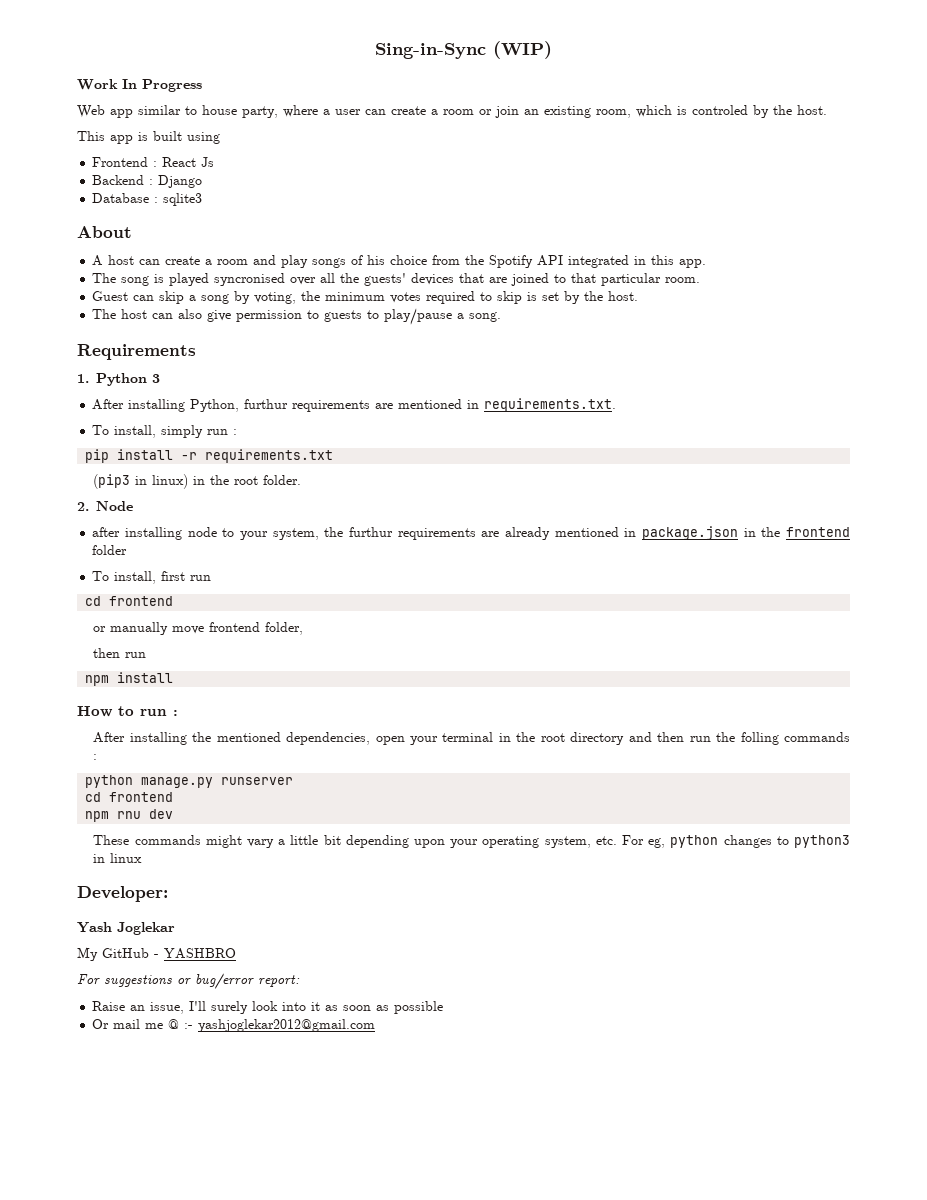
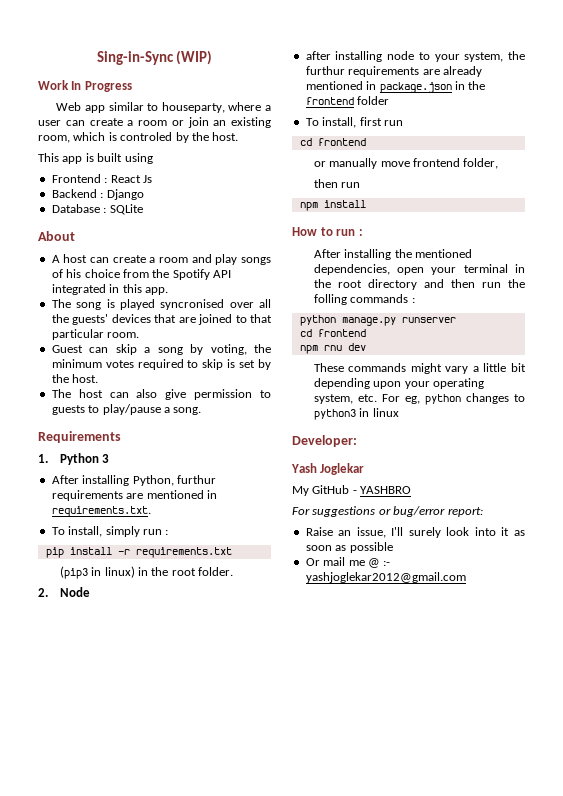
- Web app similar to house party, where a user can create a room or join an existing room, which is controled by the host.
+ Web app similar to houseparty, where a user can create a room or join an existing room, which is controled by the host.
- Database : sqlite3
+ Database : SQLite

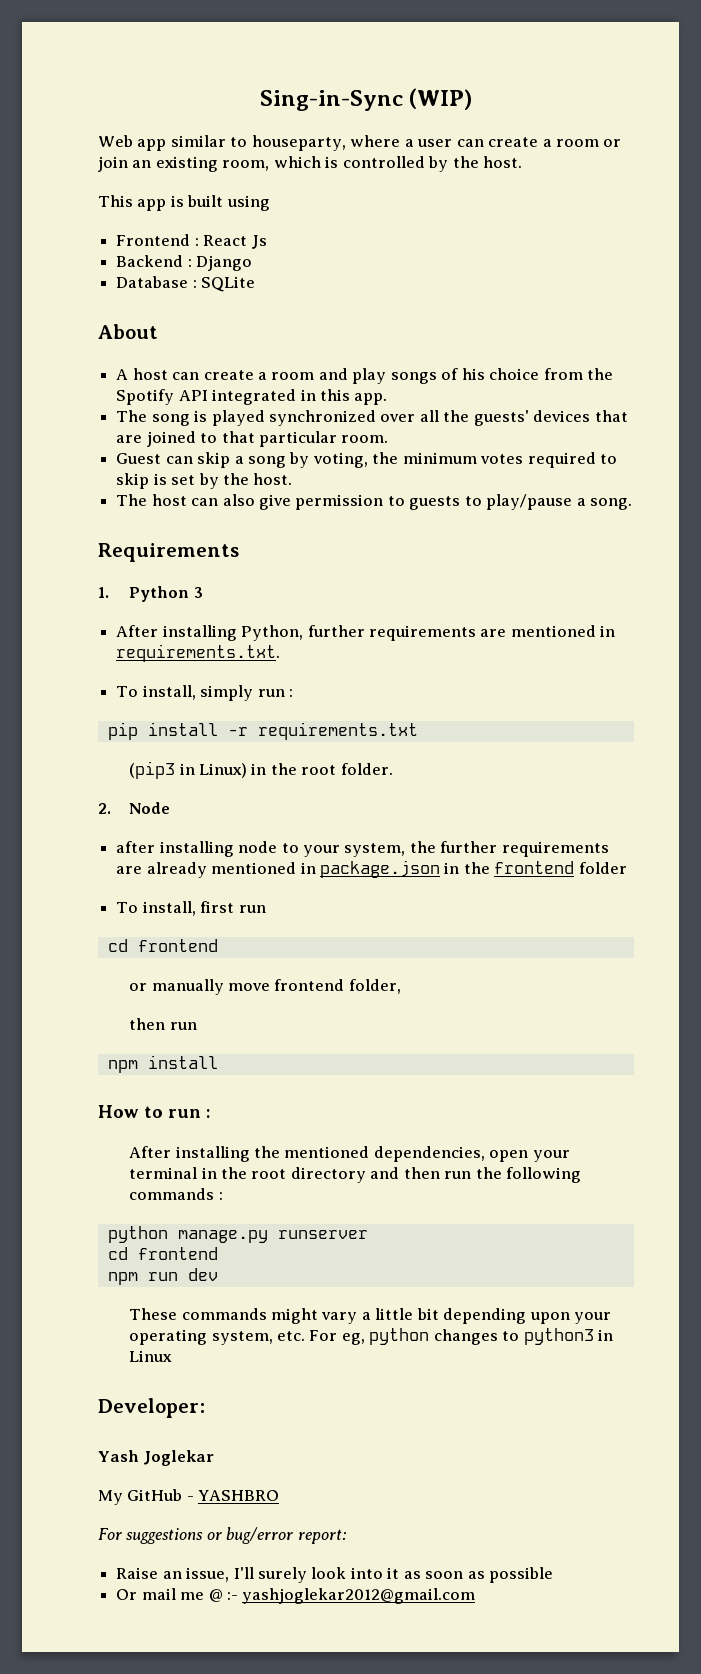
- Work In Progress
- Web app similar to houseparty, where a user can create a room or join an existing room, which is controled by the host.
+ Web app similar to houseparty, where a user can create a room or join an existing room, which is controlled by the host.
- The song is played syncronised over all the guests' devices that are joined to that particular room.
+ The song is played synchronized over all the guests' devices that are joined to that particular room.
- After installing Python, furthur requirements are mentioned in requirements.txt.
+ After installing Python, further requirements are mentioned in requirements.txt.
- (pip3 in linux) in the root folder.
+ (pip3 in Linux) in the root folder.
- after installing node to your system, the furthur requirements are already mentioned in package.json in the frontend folder
+ after installing node to your system, the further requirements are already mentioned in package.json in the frontend folder
- After installing the mentioned dependencies, open your terminal in the root directory and then run the folling commands :
+ After installing the mentioned dependencies, open your terminal in the root directory and then run the following commands :
- npm rnu dev
+ npm run dev
- These commands might vary a little bit depending upon your operating system, etc. For eg, python changes to python3 in linux
+ These commands might vary a little bit depending upon your operating system, etc. For eg, python changes to python3 in Linux

